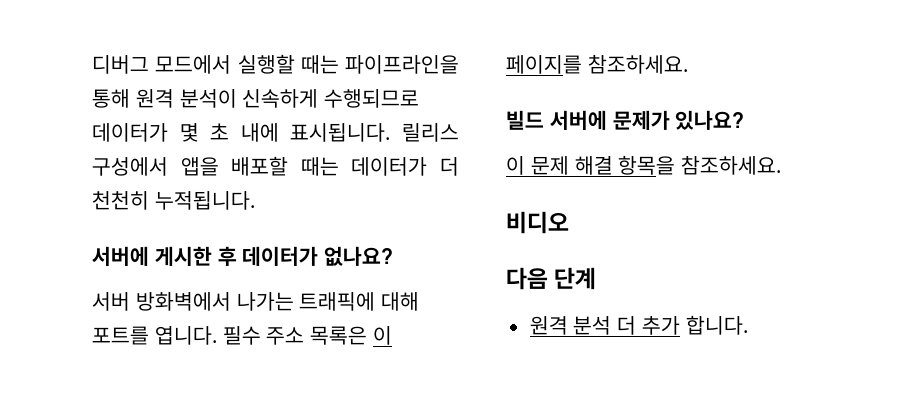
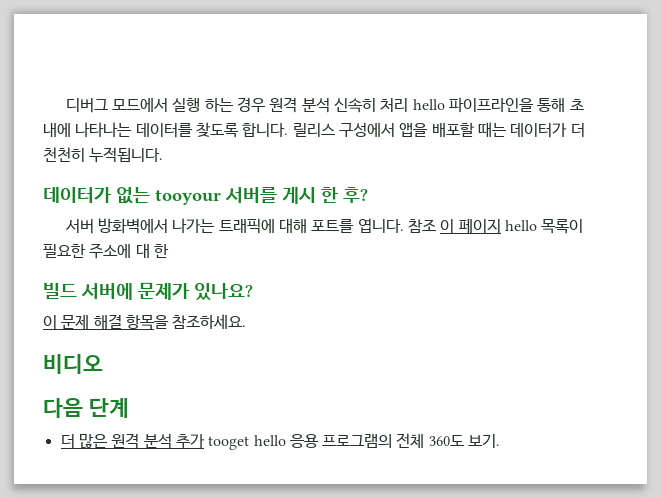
- 디버그 모드에서 실행할 때는 파이프라인을 통해 원격 분석이 신속하게 수행되므로 데이터가 몇 초 내에 표시됩니다.
+ 디버그 모드에서 실행 하는 경우 원격 분석 신속히 처리 hello 파이프라인을 통해 초 내에 나타나는 데이터를 찾도록 합니다.
- 서버에 게시한 후 데이터가 없나요?
+ 데이터가 없는 tooyour 서버를 게시 한 후?
- 필수 주소 목록은 이 페이지를 참조하세요.
+ 참조 이 페이지 hello 목록이 필요한 주소에 대 한
- 원격 분석 더 추가 합니다.
+ 더 많은 원격 분석 추가 tooget hello 응용 프로그램의 전체 360도 보기.

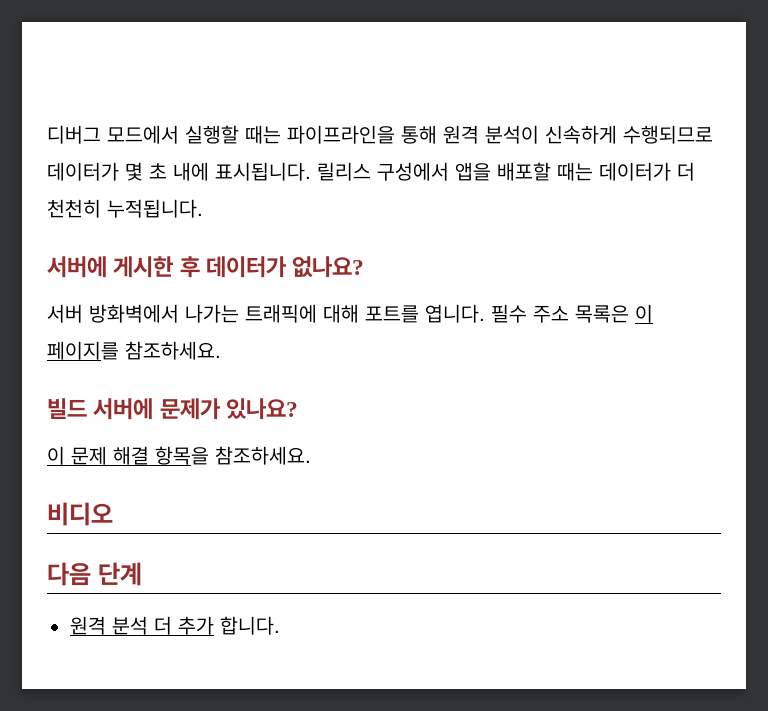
- 디버그 모드에서 실행 하는 경우 원격 분석 신속히 처리 hello 파이프라인을 통해 초 내에 나타나는 데이터를 찾도록 합니다.
+ 디버그 모드에서 실행할 때는 파이프라인을 통해 원격 분석이 신속하게 수행되므로 데이터가 몇 초 내에 표시됩니다.
- 데이터가 없는 tooyour 서버를 게시 한 후?
+ 서버에 게시한 후 데이터가 없나요?
- 참조 이 페이지 hello 목록이 필요한 주소에 대 한
+ 필수 주소 목록은 이 페이지를 참조하세요.
- 더 많은 원격 분석 추가 tooget hello 응용 프로그램의 전체 360도 보기.
+ 원격 분석 더 추가 합니다.

